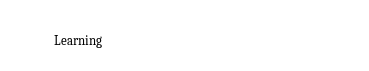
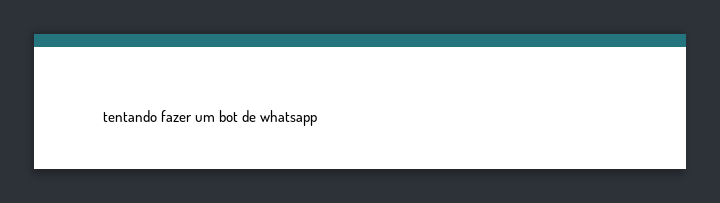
- Learning
+ tentando fazer um bot de whatsapp

